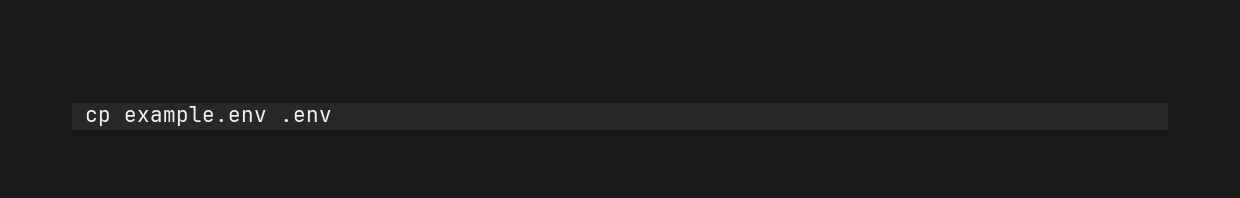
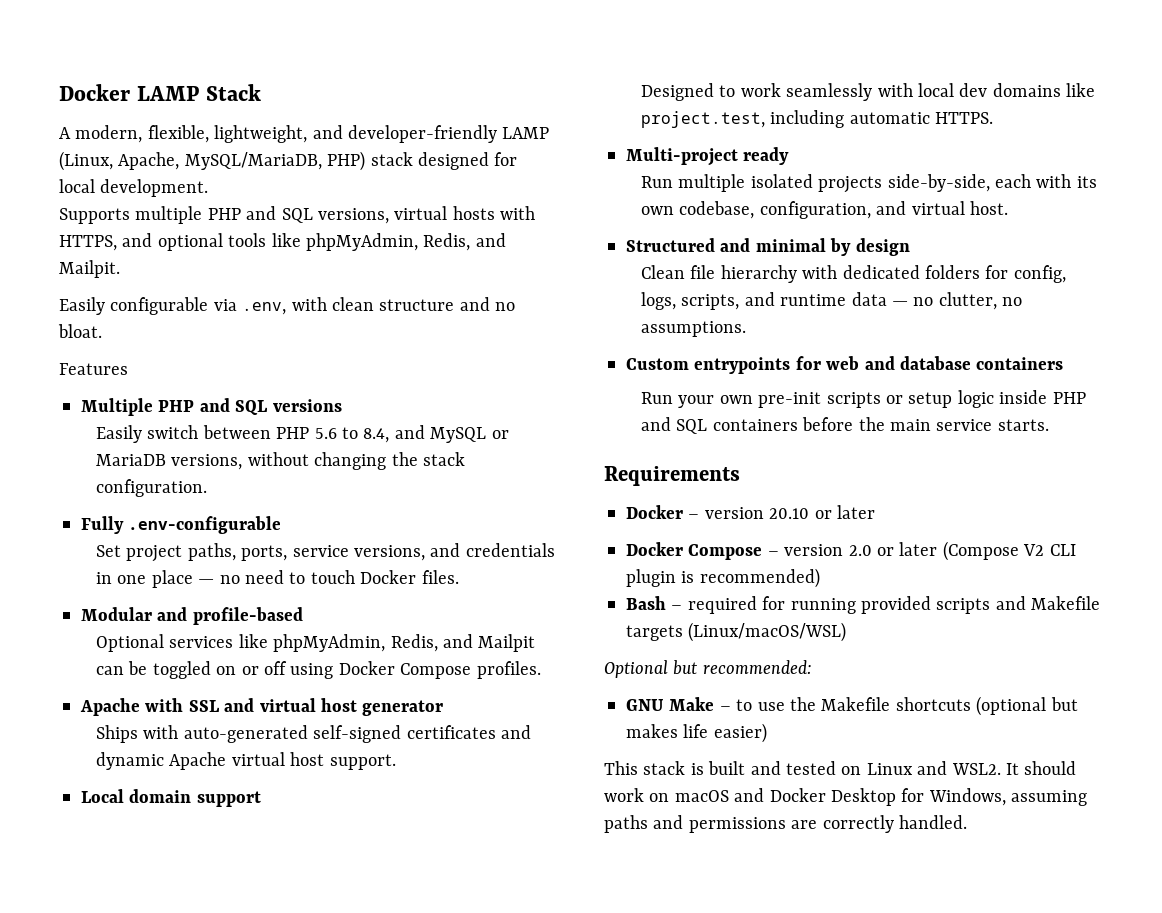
- cp example.env .env
+ Docker LAMP Stack
+ A modern, flexible, lightweight, and developer-friendly LAMP (Linux, Apache, MySQL/MariaDB, PHP) stack designed for local development.
+ Supports multiple PHP and SQL versions, virtual hosts with HTTPS, and optional tools like phpMyAdmin, Redis, and Mailpit.
+ Easily configurable via .env, with clean structure and no bloat.
+ Features
+ Multiple PHP and SQL versions
+ Easily switch between PHP 5.6 to 8.4, and MySQL or MariaDB versions, without changing the stack configuration.
+ Fully .env-configurable
+ Set project paths, ports, service versions, and credentials in one place — no need to touch Docker files.
+ Modular and profile-based
+ Optional services like phpMyAdmin, Redis, and Mailpit can be toggled on or off using Docker Compose profiles.
+ Apache with SSL and virtual host generator
+ Ships with auto-generated self-signed certificates and dynamic Apache virtual host support.
+ Local domain support
+ Designed to work seamlessly with local dev domains like project.test, including automatic HTTPS.
+ Multi-project ready
+ Run multiple isolated projects side-by-side, each with its own codebase, configuration, and virtual host.
+ Structured and minimal by design
+ Clean file hierarchy with dedicated folders for config, logs, scripts, and runtime data — no clutter, no assumptions.
+ Custom entrypoints for web and database containers
+ Run your own pre-init scripts or setup logic inside PHP and SQL containers before the main service starts.
+ Requirements
+ Docker – version 20.10 or later
+ Docker Compose – version 2.0 or later (Compose V2 CLI plugin is recommended)
+ Bash – required for running provided scripts and Makefile targets (Linux/macOS/WSL)
+ Optional but recommended:
+ GNU Make – to use the Makefile shortcuts (optional but makes life easier)
+ This stack is built and tested on Linux and WSL2. It should work on macOS and Docker Desktop for Windows, assuming paths and permissions are correctly handled.

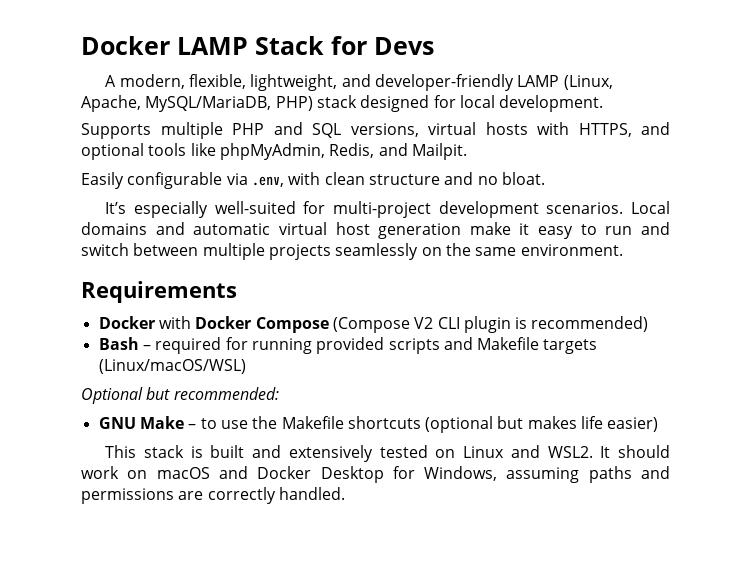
- Docker LAMP Stack
+ Docker LAMP Stack for Devs
- Features
- Multiple PHP and SQL versions
- Easily switch between PHP 5.6 to 8.4, and MySQL or MariaDB versions, without changing the stack configuration.
- Fully .env-configurable
- Set project paths, ports, service versions, and credentials in one place — no need to touch Docker files.
- Modular and profile-based
- Optional services like phpMyAdmin, Redis, and Mailpit can be toggled on or off using Docker Compose profiles.
- Apache with SSL and virtual host generator
- Ships with auto-generated self-signed certificates and dynamic Apache virtual host support.
- Local domain support
- Designed to work seamlessly with local dev domains like project.test, including automatic HTTPS.
- Multi-project ready
- Run multiple isolated projects side-by-side, each with its own codebase, configuration, and virtual host.
- Structured and minimal by design
- Clean file hierarchy with dedicated folders for config, logs, scripts, and runtime data — no clutter, no assumptions.
- Custom entrypoints for web and database containers
- Run your own pre-init scripts or setup logic inside PHP and SQL containers before the main service starts.
+ It’s especially well-suited for multi-project development scenarios. Local domains and automatic virtual host generation make it easy to run and switch between multiple projects seamlessly on the same environment.
  Requirements
- Docker – version 20.10 or later
- Docker Compose – version 2.0 or later (Compose V2 CLI plugin is recommended)
+ Docker with Docker Compose (Compose V2 CLI plugin is recommended)
- This stack is built and tested on Linux and WSL2.
+ This stack is built and extensively tested on Linux and WSL2.

